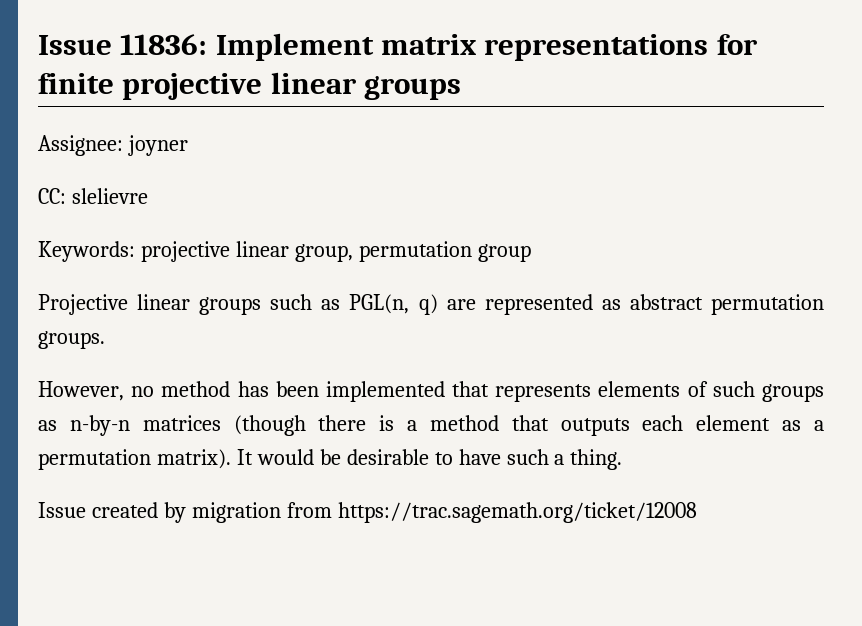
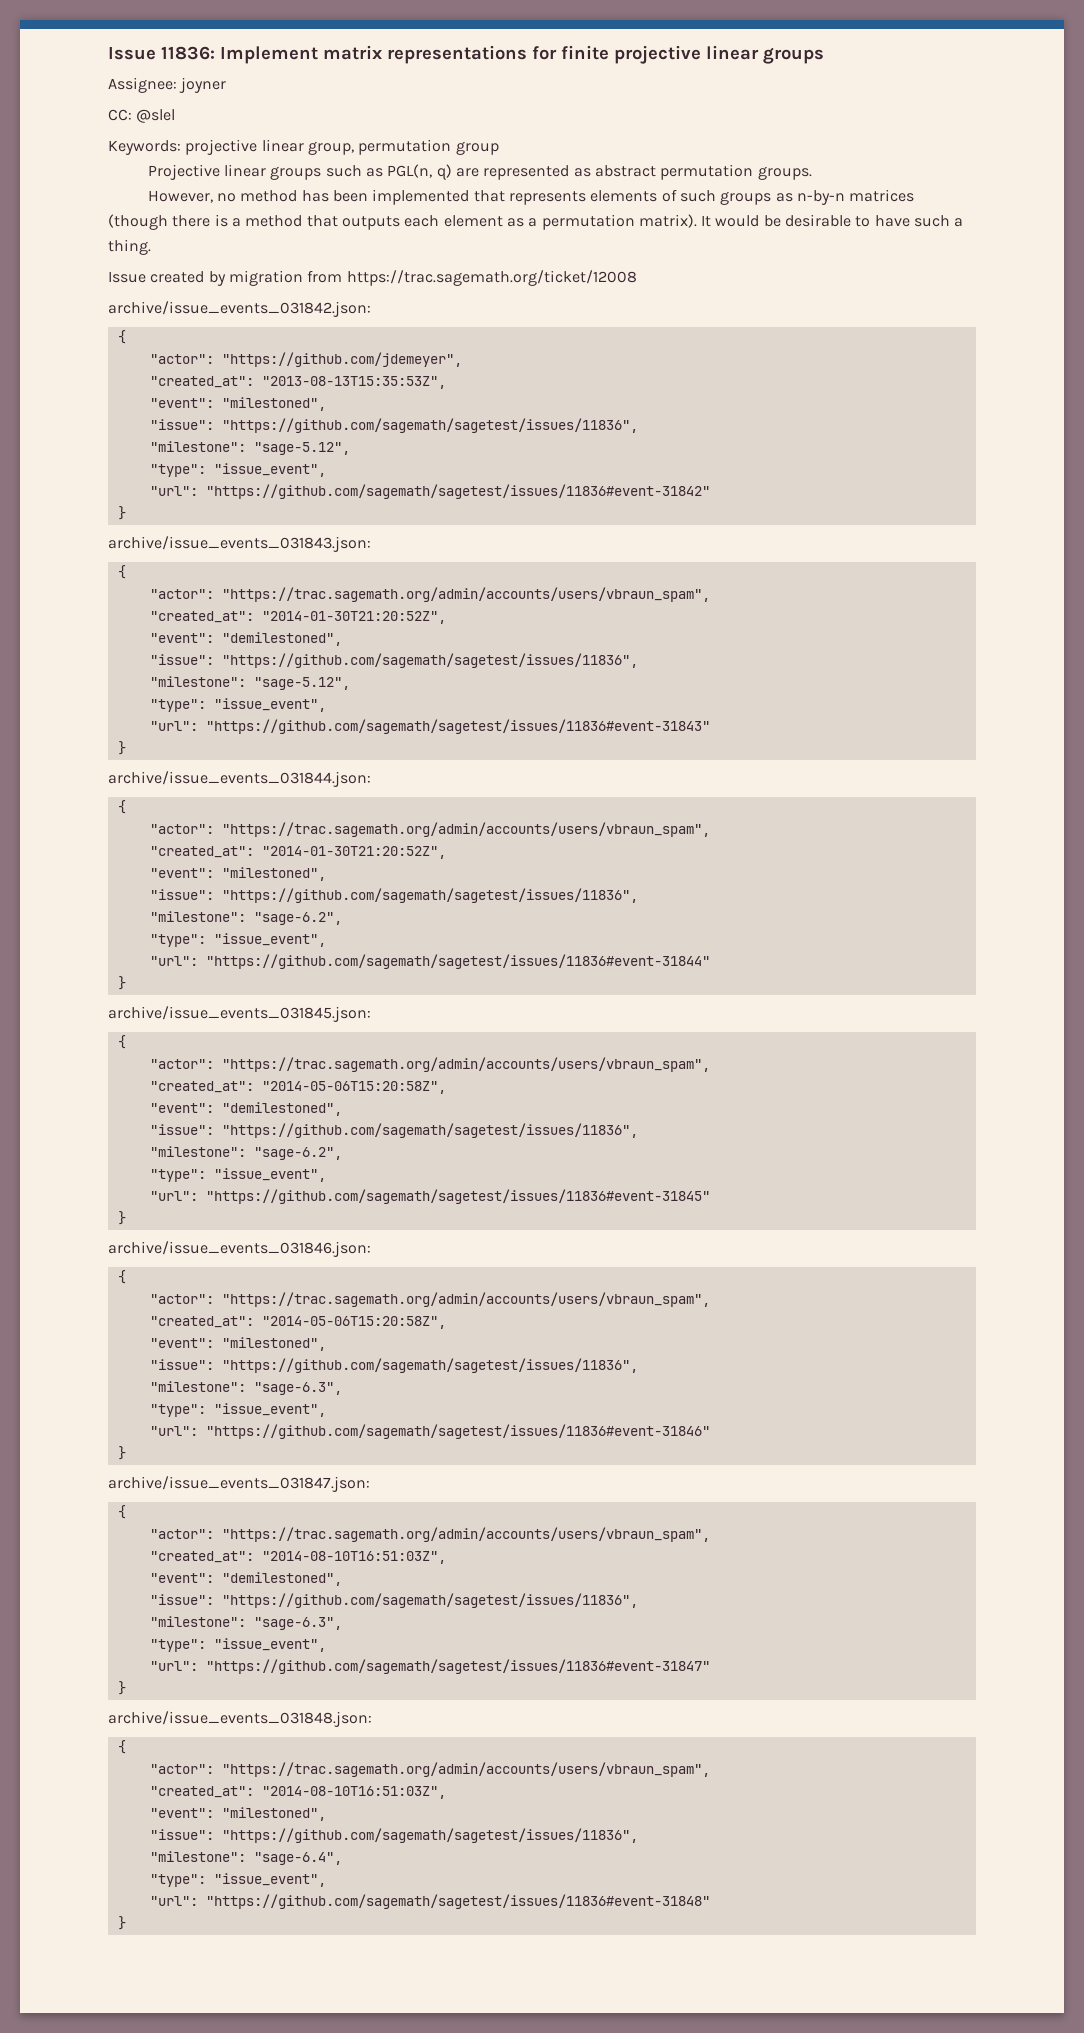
- CC: slelievre
+ CC: @slel
+ archive/issue_events_031842.json:
+ {
+ "actor": "https://github.com/jdemeyer",
+ "created_at": "2013-08-13T15:35:53Z",
+ "event": "milestoned",
+ "issue": "https://github.com/sagemath/sagetest/issues/11836",
+ "milestone": "sage-5.12",
+ "type": "issue_event",
+ "url": "https://github.com/sagemath/sagetest/issues/11836#event-31842"
+ }
+ archive/issue_events_031843.json:
+ {
+ "actor": "https://trac.sagemath.org/admin/accounts/users/vbraun_spam",
+ "created_at": "2014-01-30T21:20:52Z",
+ "event": "demilestoned",
+ "issue": "https://github.com/sagemath/sagetest/issues/11836",
+ "milestone": "sage-5.12",
+ "type": "issue_event",
+ "url": "https://github.com/sagemath/sagetest/issues/11836#event-31843"
+ }
+ archive/issue_events_031844.json:
+ {
+ "actor": "https://trac.sagemath.org/admin/accounts/users/vbraun_spam",
+ "created_at": "2014-01-30T21:20:52Z",
+ "event": "milestoned",
+ "issue": "https://github.com/sagemath/sagetest/issues/11836",
+ "milestone": "sage-6.2",
+ "type": "issue_event",
+ "url": "https://github.com/sagemath/sagetest/issues/11836#event-31844"
+ }
+ archive/issue_events_031845.json:
+ {
+ "actor": "https://trac.sagemath.org/admin/accounts/users/vbraun_spam",
+ "created_at": "2014-05-06T15:20:58Z",
+ "event": "demilestoned",
+ "issue": "https://github.com/sagemath/sagetest/issues/11836",
+ "milestone": "sage-6.2",
+ "type": "issue_event",
+ "url": "https://github.com/sagemath/sagetest/issues/11836#event-31845"
+ }
+ archive/issue_events_031846.json:
+ {
+ "actor": "https://trac.sagemath.org/admin/accounts/users/vbraun_spam",
+ "created_at": "2014-05-06T15:20:58Z",
+ "event": "milestoned",
+ "issue": "https://github.com/sagemath/sagetest/issues/11836",
+ "milestone": "sage-6.3",
+ "type": "issue_event",
+ "url": "https://github.com/sagemath/sagetest/issues/11836#event-31846"
+ }
+ archive/issue_events_031847.json:
+ {
+ "actor": "https://trac.sagemath.org/admin/accounts/users/vbraun_spam",
+ "created_at": "2014-08-10T16:51:03Z",
+ "event": "demilestoned",
+ "issue": "https://github.com/sagemath/sagetest/issues/11836",
+ "milestone": "sage-6.3",
+ "type": "issue_event",
+ "url": "https://github.com/sagemath/sagetest/issues/11836#event-31847"
+ }
+ archive/issue_events_031848.json:
+ {
+ "actor": "https://trac.sagemath.org/admin/accounts/users/vbraun_spam",
+ "created_at": "2014-08-10T16:51:03Z",
+ "event": "milestoned",
+ "issue": "https://github.com/sagemath/sagetest/issues/11836",
+ "milestone": "sage-6.4",
+ "type": "issue_event",
+ "url": "https://github.com/sagemath/sagetest/issues/11836#event-31848"
+ }

